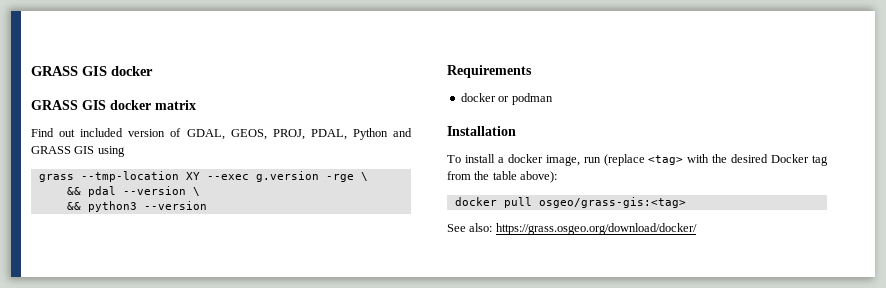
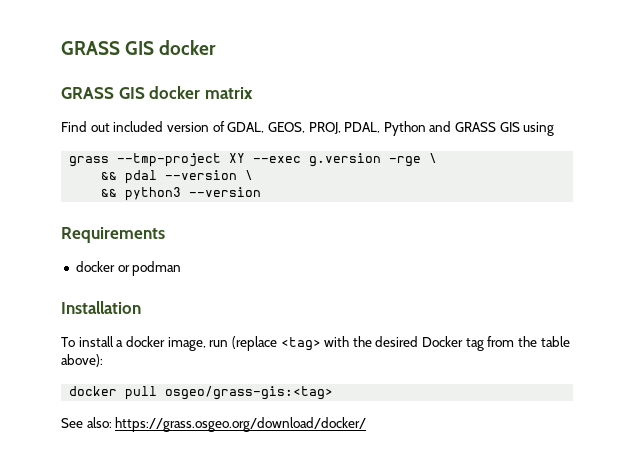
- grass --tmp-location XY --exec g.version -rge \
+ grass --tmp-project XY --exec g.version -rge \

